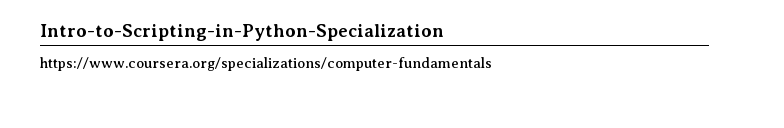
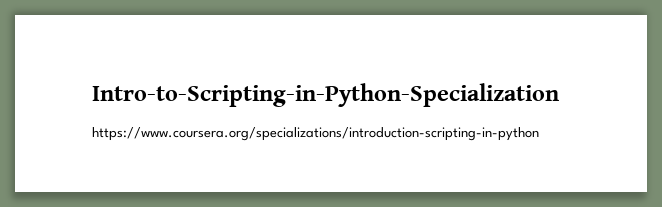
- https://www.coursera.org/specializations/computer-fundamentals
+ https://www.coursera.org/specializations/introduction-scripting-in-python

